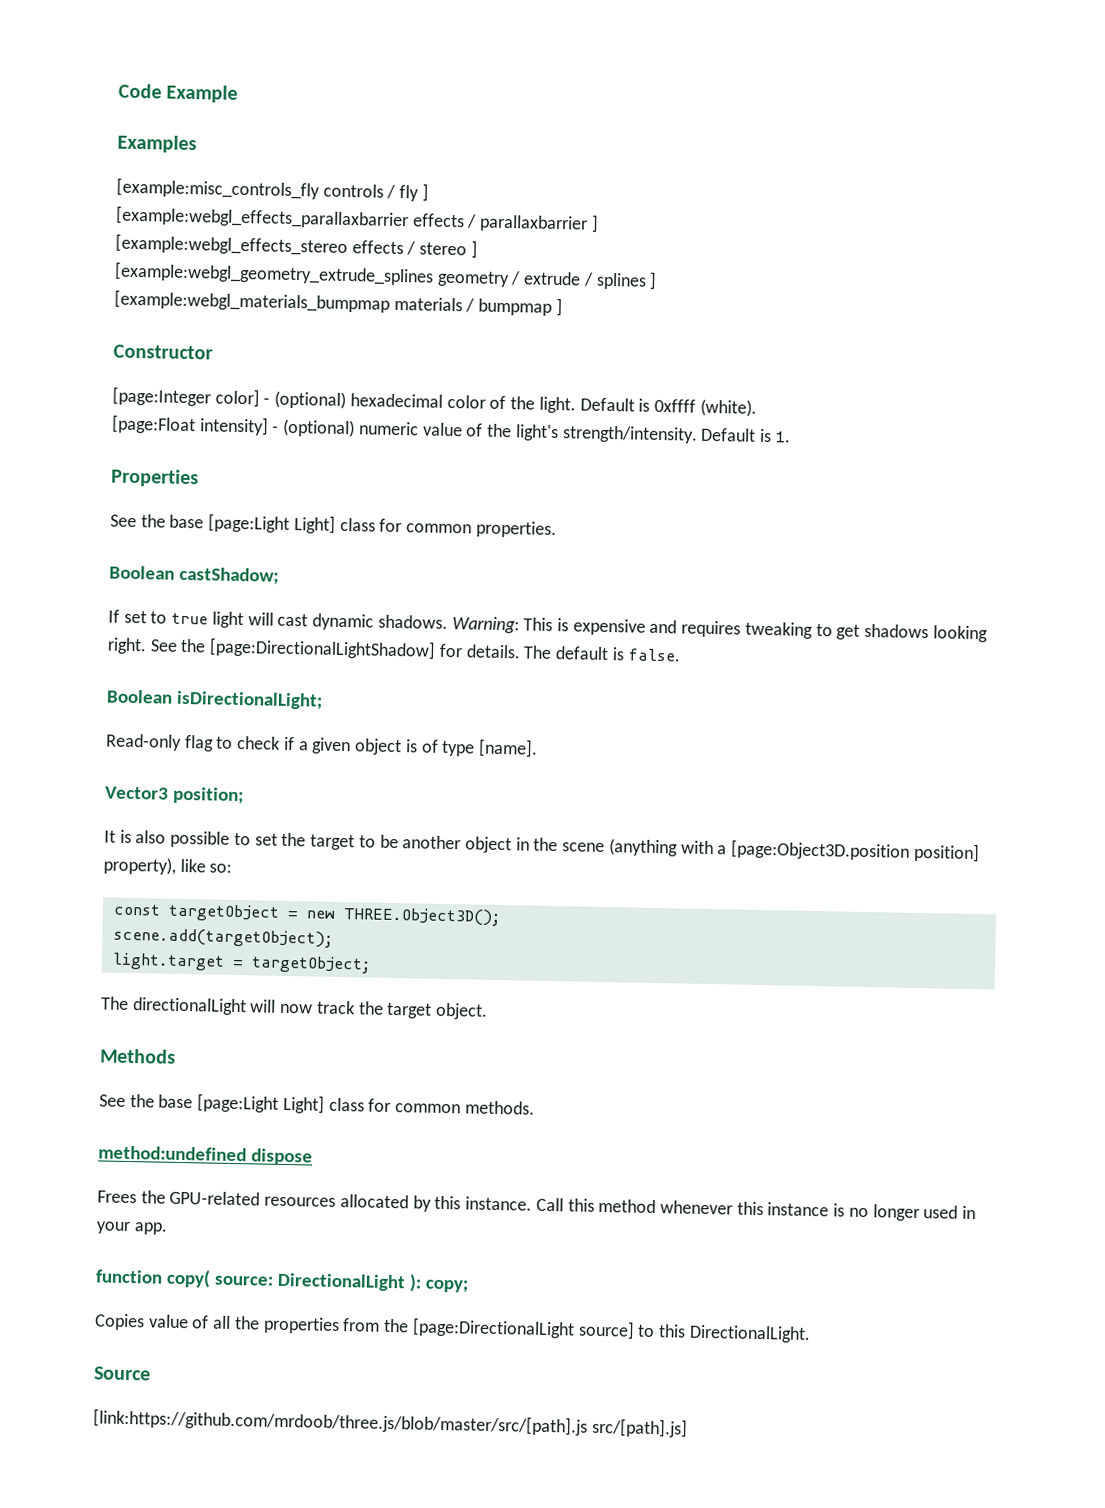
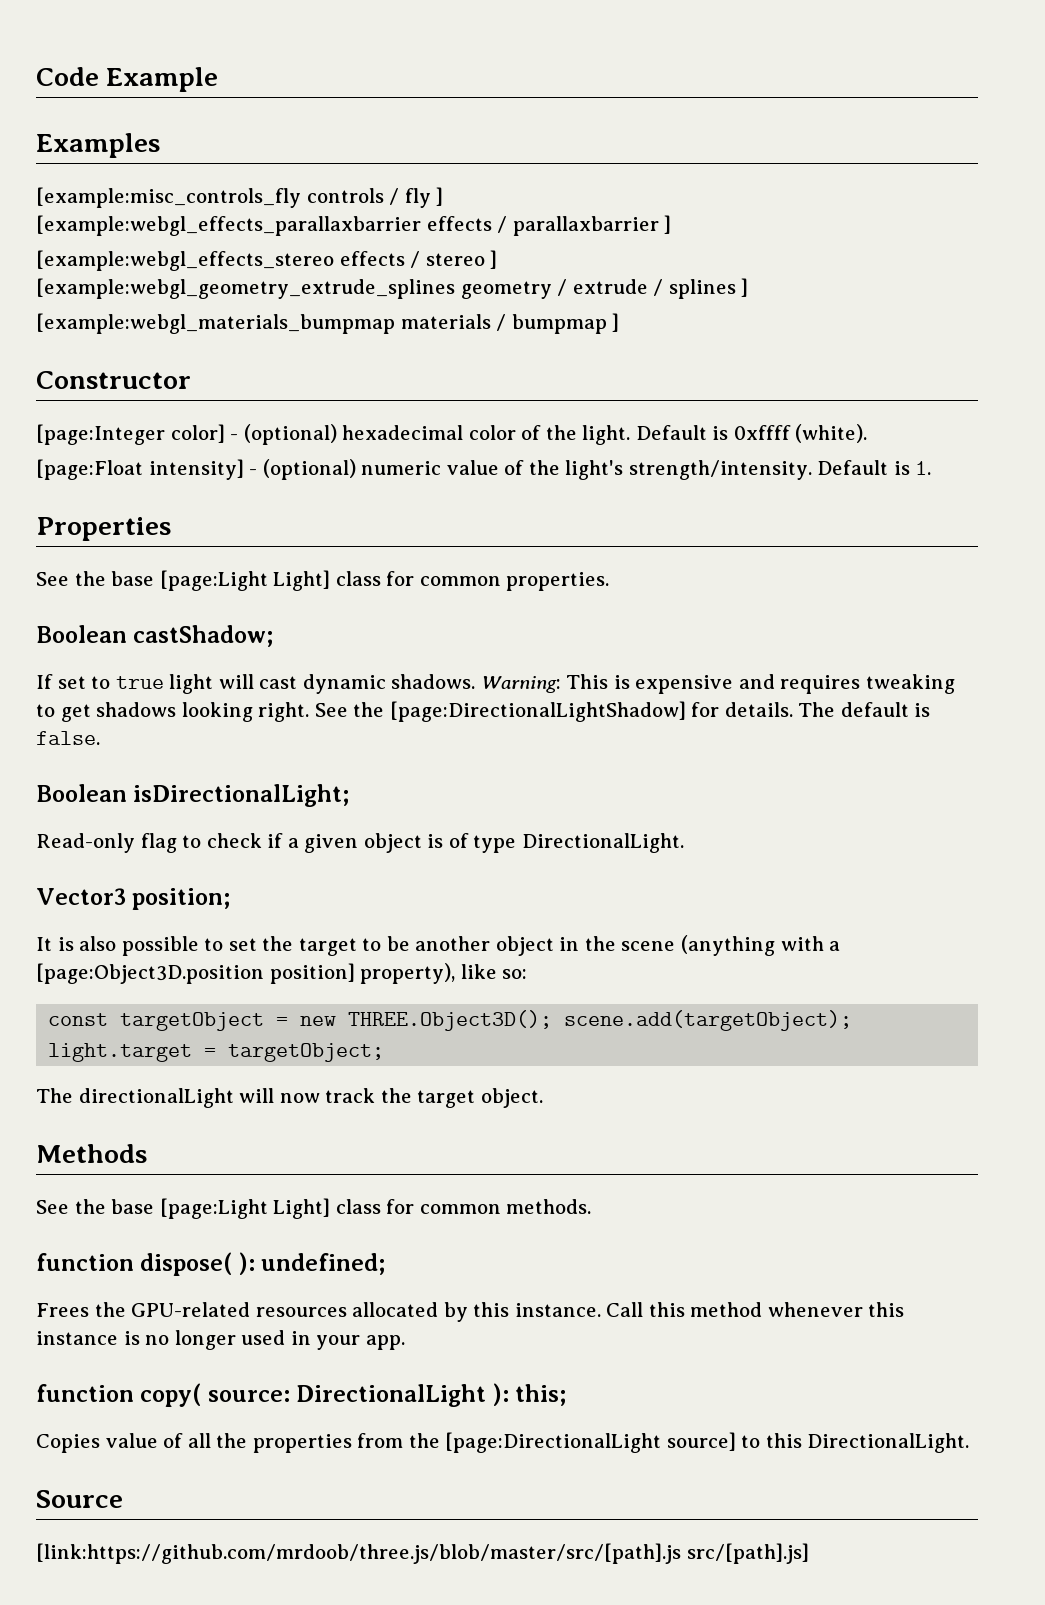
- Read-only flag to check if a given object is of type [name].
+ Read-only flag to check if a given object is of type DirectionalLight.
- const targetObject = new THREE.Object3D();
- scene.add(targetObject);
+ const targetObject = new THREE.Object3D(); scene.add(targetObject);
- method:undefined dispose
+ function dispose( ): undefined;
- function copy( source: DirectionalLight ): copy;
+ function copy( source: DirectionalLight ): this;

